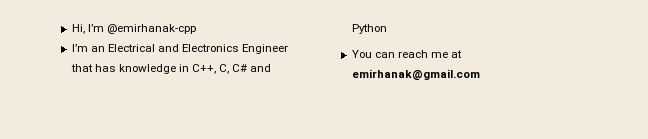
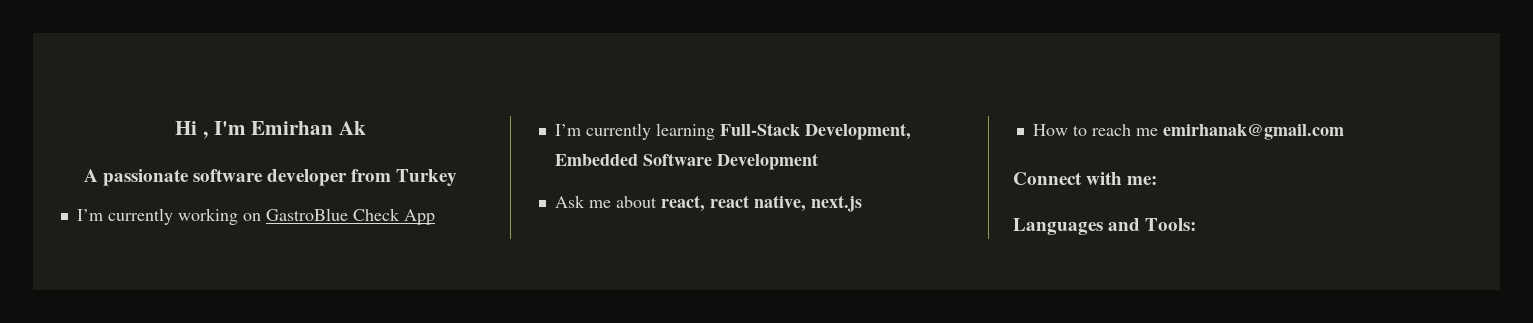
- Hi, I’m @emirhanak-cpp
- I’m an Electrical and Electronics Engineer that has knowledge in C++, C, C# and Python
- You can reach me at emirhanak@gmail.com
+ Hi , I'm Emirhan Ak
+ A passionate software developer from Turkey
+ I’m currently working on GastroBlue Check App
+ I’m currently learning Full-Stack Development, Embedded Software Development
+ Ask me about react, react native, next.js
+ How to reach me emirhanak@gmail.com
+ Connect with me:
+ Languages and Tools:

